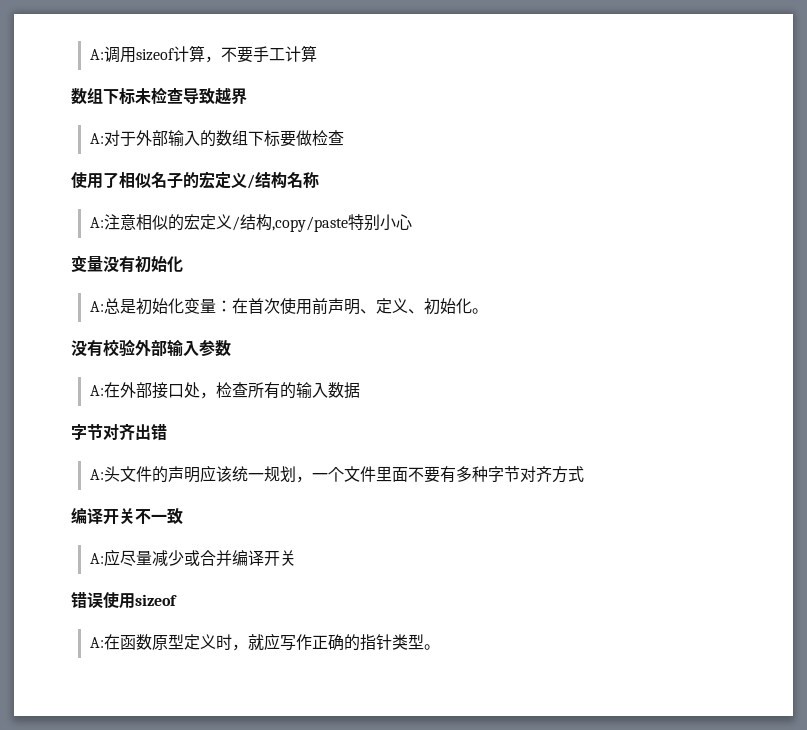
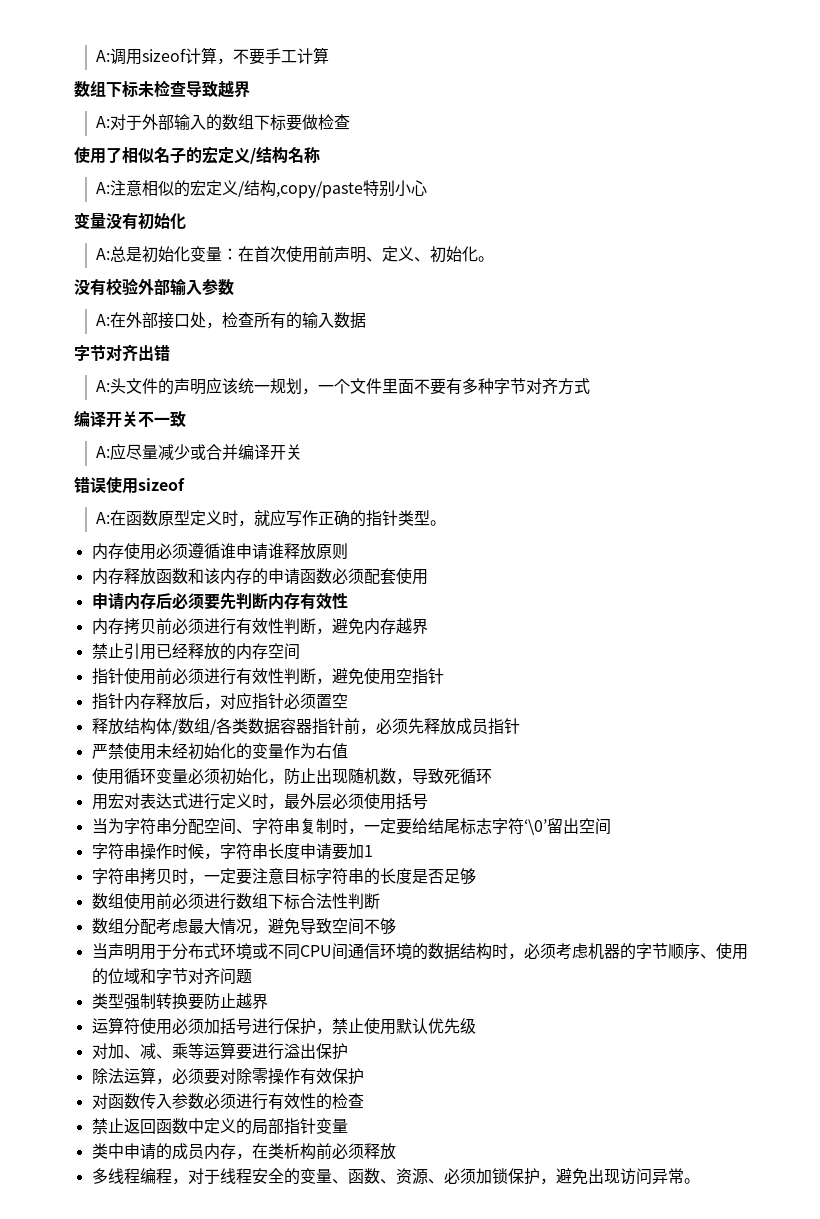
+ 内存使用必须遵循谁申请谁释放原则
+ 内存释放函数和该内存的申请函数必须配套使用
+ 申请内存后必须要先判断内存有效性
+ 内存拷贝前必须进行有效性判断，避免内存越界
+ 禁止引用已经释放的内存空间
+ 指针使用前必须进行有效性判断，避免使用空指针
+ 指针内存释放后，对应指针必须置空
+ 释放结构体/数组/各类数据容器指针前，必须先释放成员指针
+ 严禁使用未经初始化的变量作为右值
+ 使用循环变量必须初始化，防止出现随机数，导致死循环
+ 用宏对表达式进行定义时，最外层必须使用括号
+ 当为字符串分配空间、字符串复制时，一定要给结尾标志字符‘\0’留出空间
+ 字符串操作时候，字符串长度申请要加1
+ 字符串拷贝时，一定要注意目标字符串的长度是否足够
+ 数组使用前必须进行数组下标合法性判断
+ 数组分配考虑最大情况，避免导致空间不够
+ 当声明用于分布式环境或不同CPU间通信环境的数据结构时，必须考虑机器的字节顺序、使用的位域和字节对齐问题
+ 类型强制转换要防止越界
+ 运算符使用必须加括号进行保护，禁止使用默认优先级
+ 对加、减、乘等运算要进行溢出保护
+ 除法运算，必须要对除零操作有效保护
+ 对函数传入参数必须进行有效性的检查
+ 禁止返回函数中定义的局部指针变量
+ 类中申请的成员内存，在类析构前必须释放
+ 多线程编程，对于线程安全的变量、函数、资源、必须加锁保护，避免出现访问异常。

